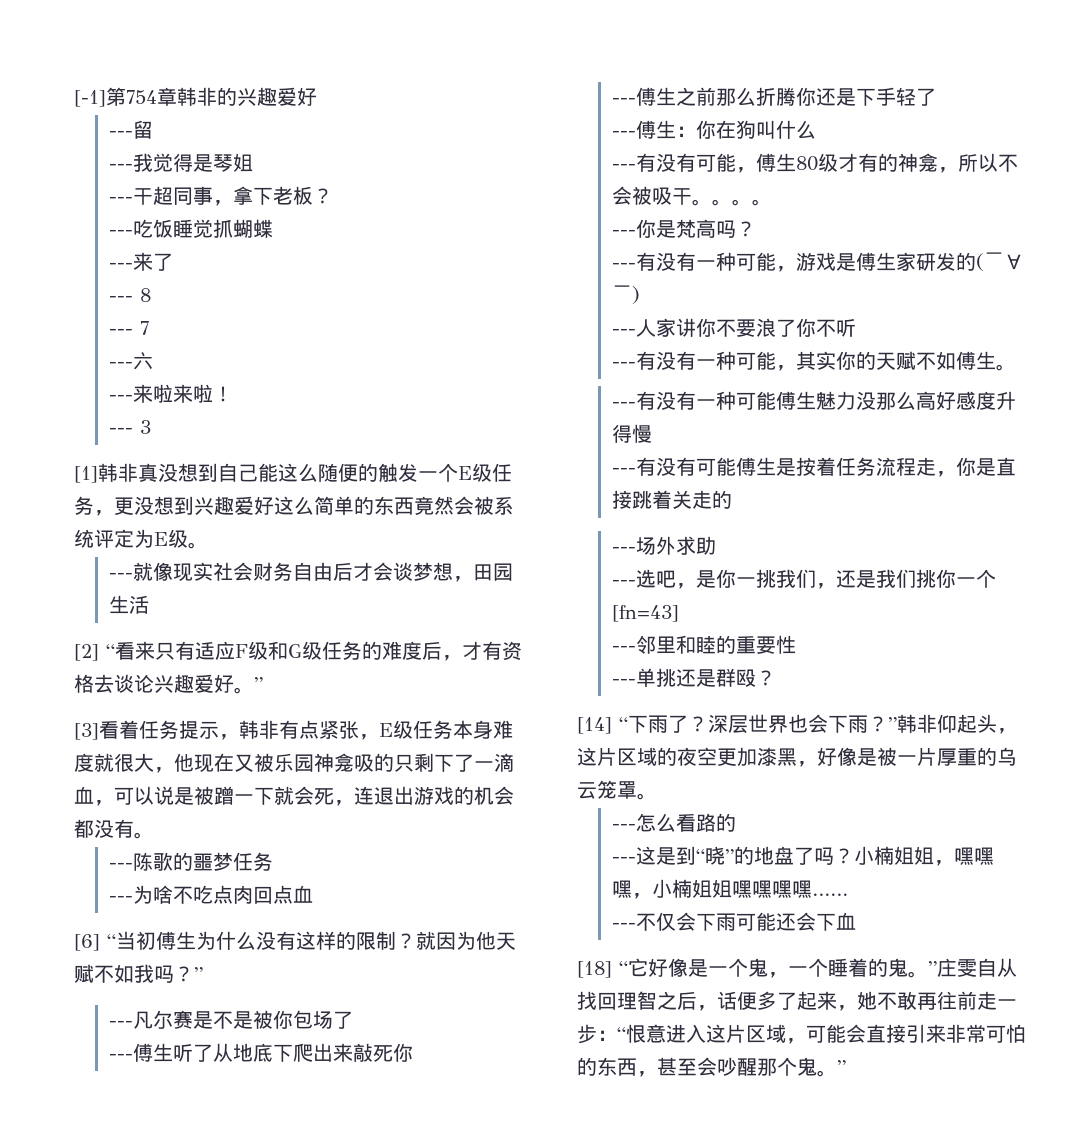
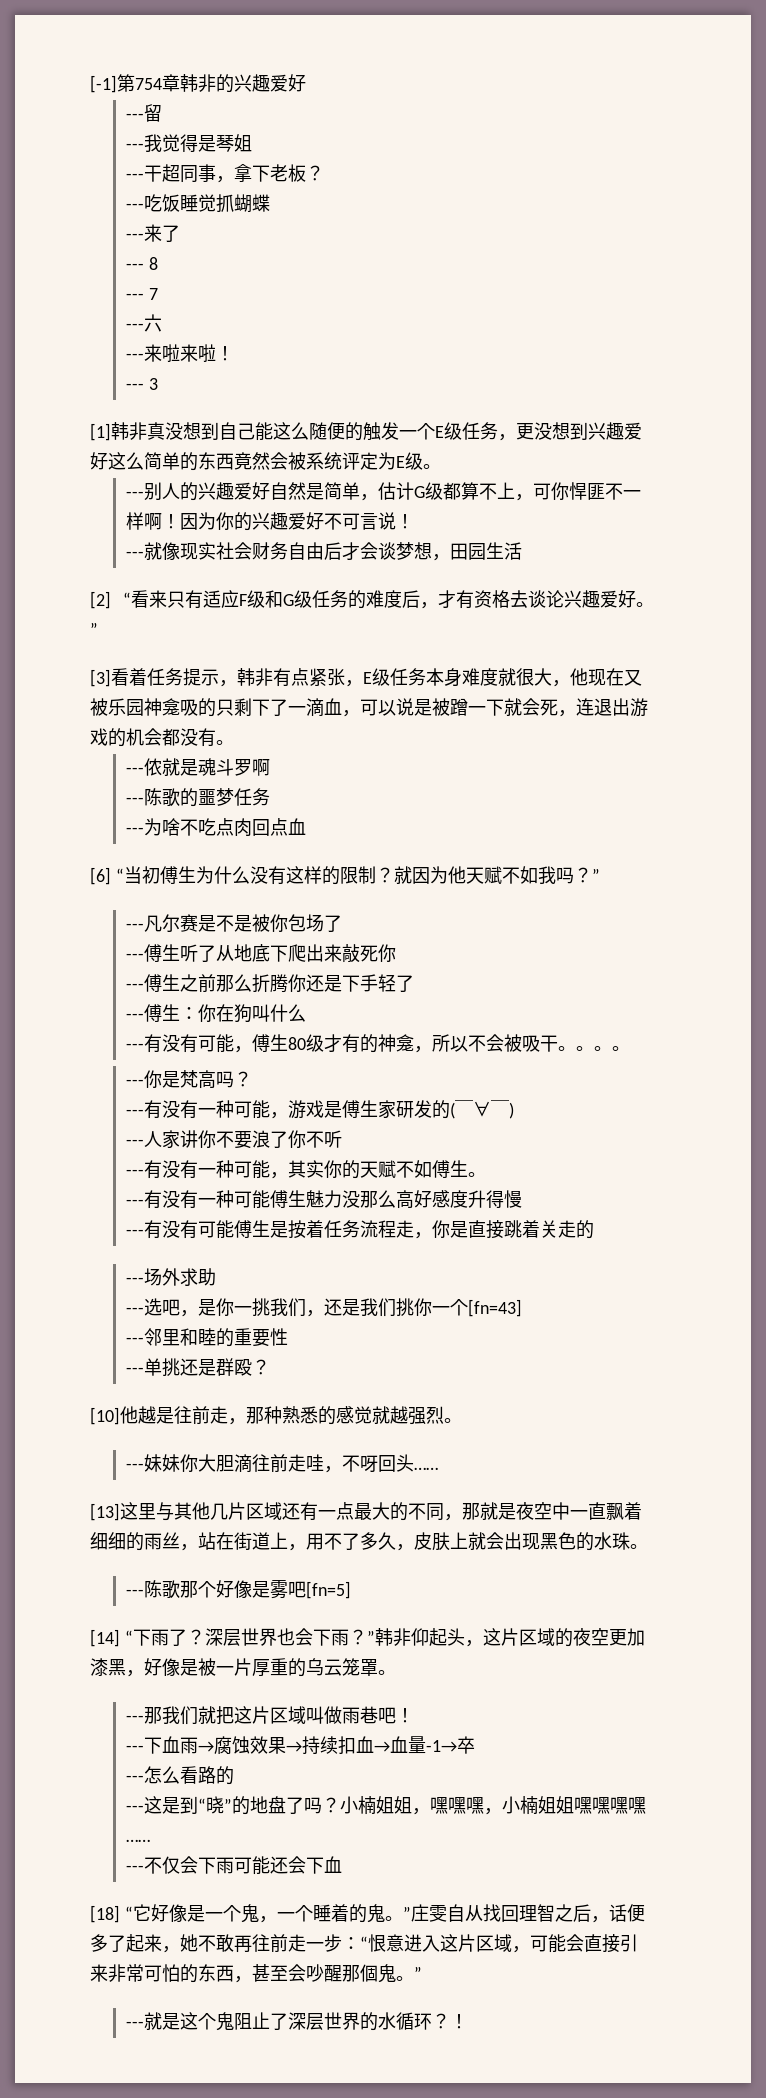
+ ---别人的兴趣爱好自然是简单，估计G级都算不上，可你悍匪不一样啊！因为你的兴趣爱好不可言说！
+ ---侬就是魂斗罗啊
+ [10]他越是往前走，那种熟悉的感觉就越强烈。
+ ---妹妹你大胆滴往前走哇，不呀回头……
+ [13]这里与其他几片区域还有一点最大的不同，那就是夜空中一直飘着细细的雨丝，站在街道上，用不了多久，皮肤上就会出现黑色的水珠。
+ ---陈歌那个好像是雾吧[fn=5]
+ ---那我们就把这片区域叫做雨巷吧！
+ ---下血雨→腐蚀效果→持续扣血→血量-1→卒
- [18] “它好像是一个鬼，一个睡着的鬼。”庄雯自从找回理智之后，话便多了起来，她不敢再往前走一步：“恨意进入这片区域，可能会直接引来非常可怕的东西，甚至会吵醒那个鬼。”
+ [18] “它好像是一个鬼，一个睡着的鬼。”庄雯自从找回理智之后，话便多了起来，她不敢再往前走一步：“恨意进入这片区域，可能会直接引来非常可怕的东西，甚至会吵醒那個鬼。”
+ ---就是这个鬼阻止了深层世界的水循环？！

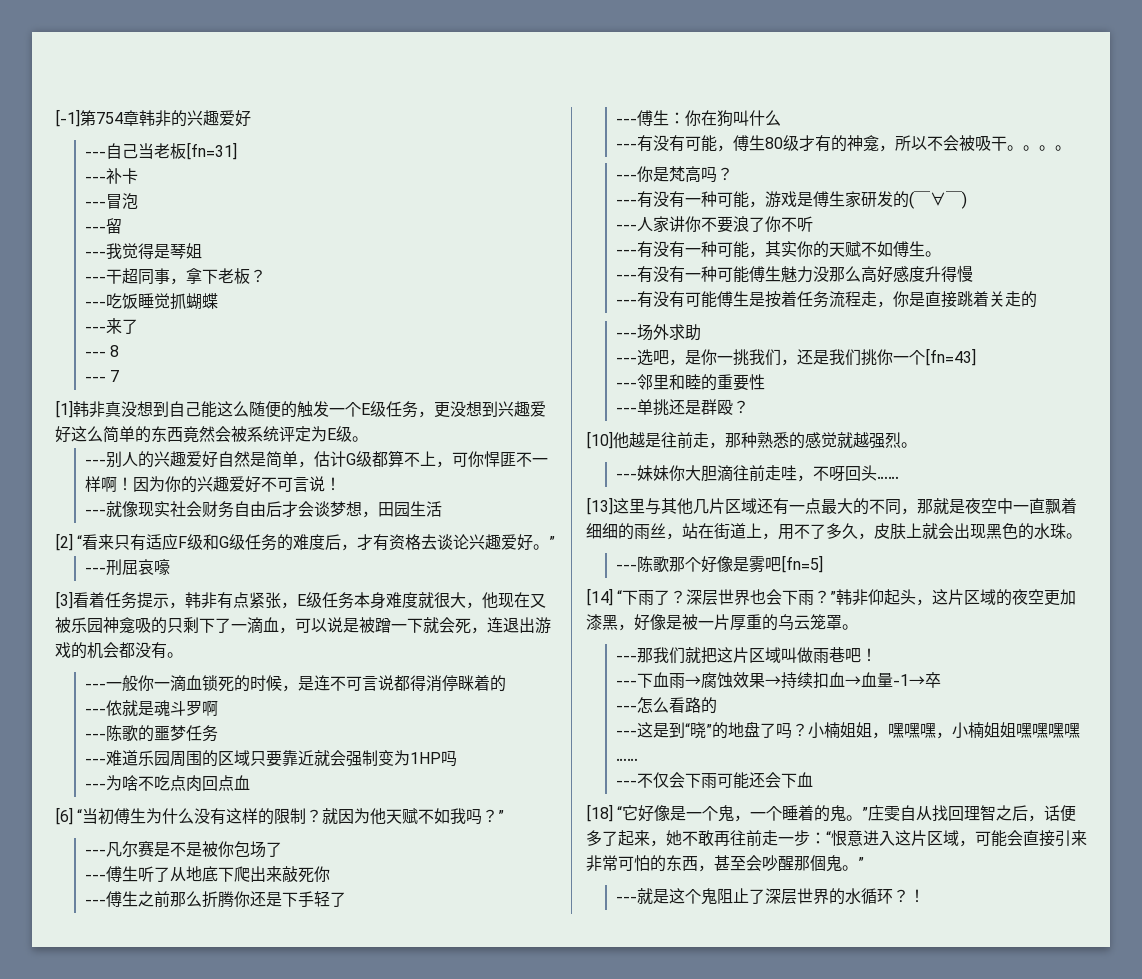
+ ---自己当老板[fn=31]
+ ---补卡
+ ---冒泡
- ---六
- ---来啦来啦！
- --- 3
+ ---刑屈哀嚎
+ ---一般你一滴血锁死的时候，是连不可言说都得消停眯着的
+ ---难道乐园周围的区域只要靠近就会强制变为1HP吗

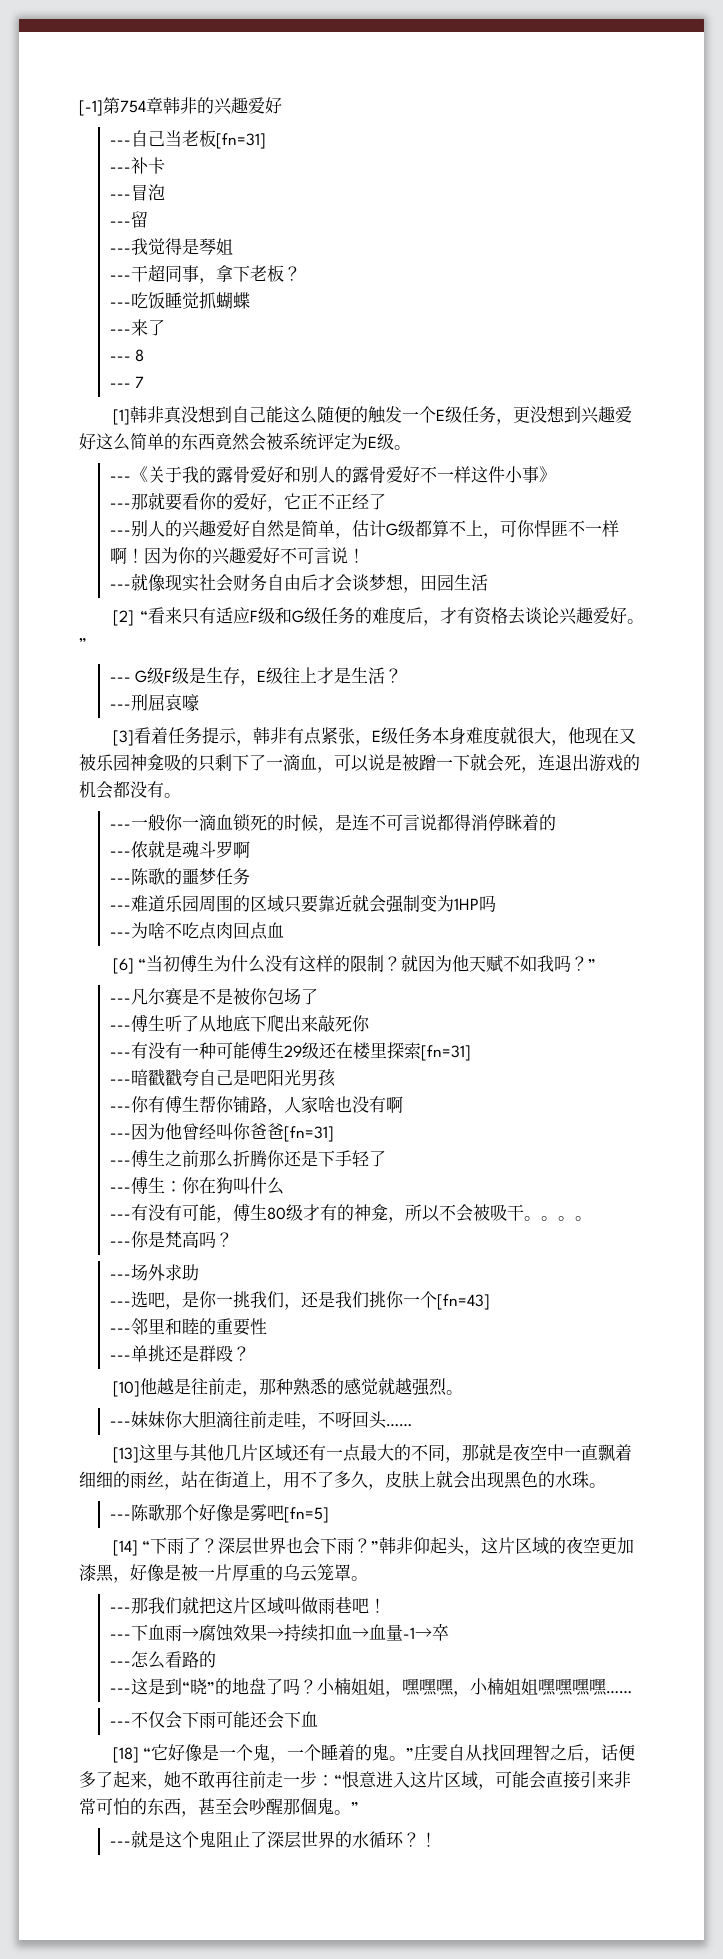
+ ---《关于我的露骨爱好和别人的露骨爱好不一样这件小事》
+ ---那就要看你的爱好，它正不正经了
+ --- G级F级是生存，E级往上才是生活？
+ ---有没有一种可能傅生29级还在楼里探索[fn=31]
+ ---暗戳戳夸自己是吧阳光男孩
+ ---你有傅生帮你铺路，人家啥也没有啊
+ ---因为他曾经叫你爸爸[fn=31]
- ---有没有一种可能，游戏是傅生家研发的(￣∀￣)
- ---人家讲你不要浪了你不听
- ---有没有一种可能，其实你的天赋不如傅生。
- ---有没有一种可能傅生魅力没那么高好感度升得慢
- ---有没有可能傅生是按着任务流程走，你是直接跳着关走的

